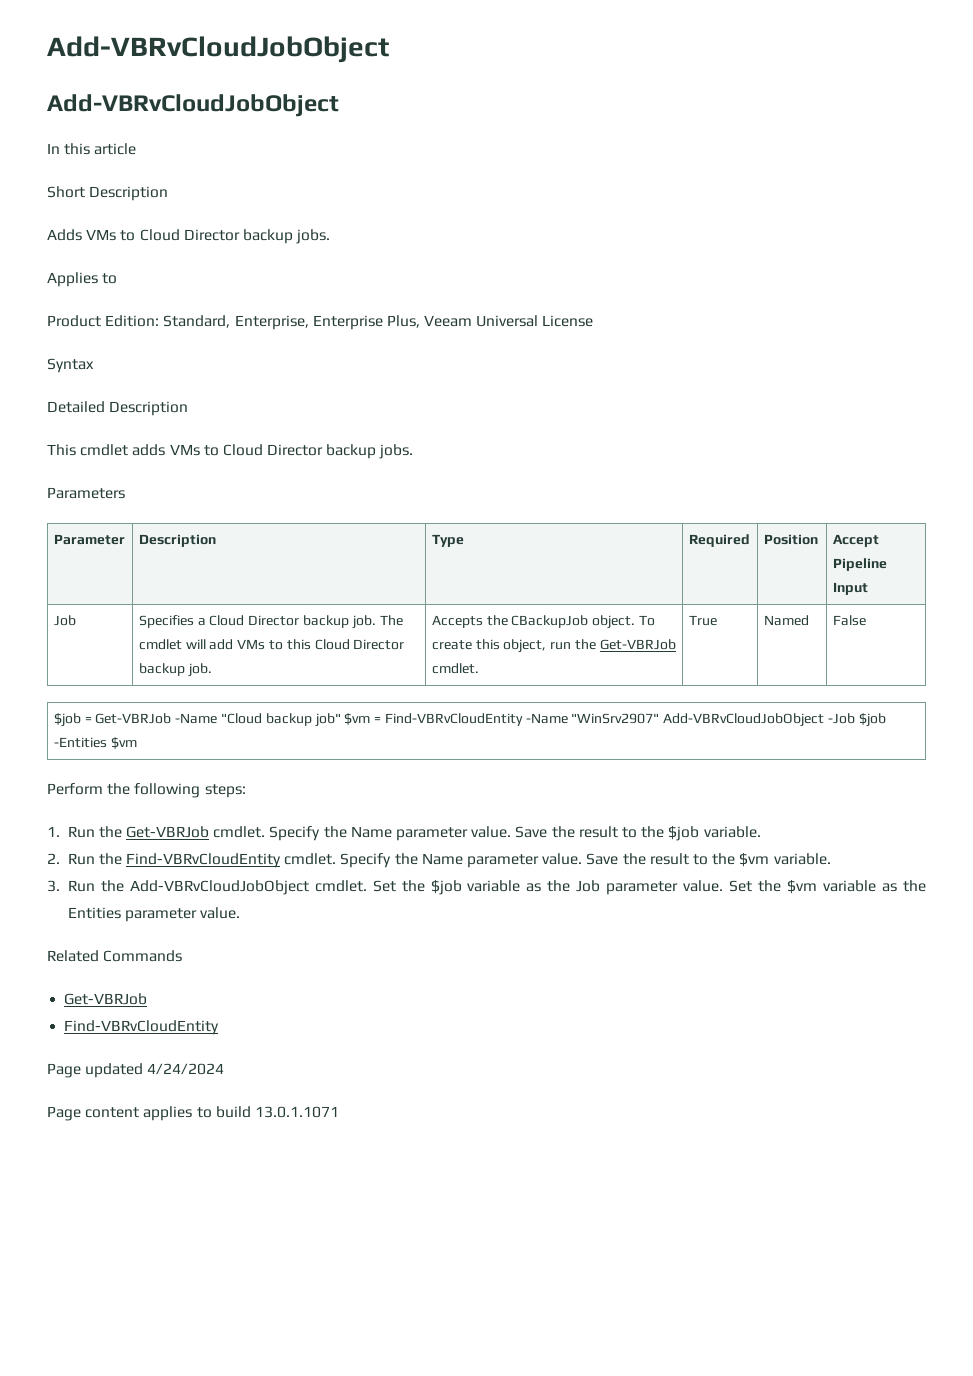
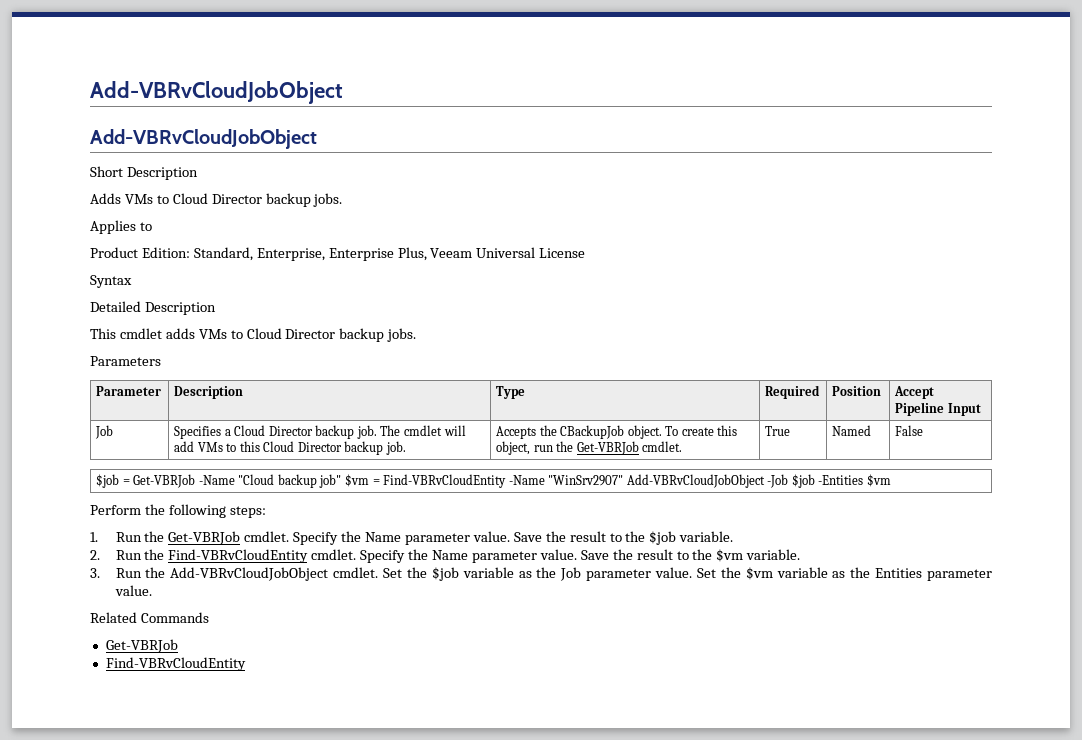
- In this article
- Page updated 4/24/2024
- Page content applies to build 13.0.1.1071

